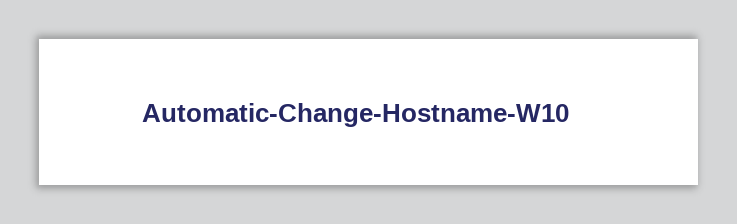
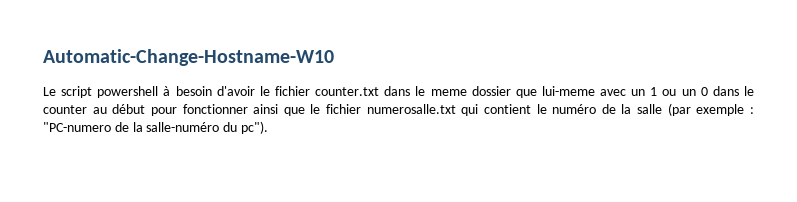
+ Le script powershell à besoin d'avoir le fichier counter.txt dans le meme dossier que lui-meme avec un 1 ou un 0 dans le counter au début pour fonctionner ainsi que le fichier numerosalle.txt qui contient le numéro de la salle (par exemple : "PC-numero de la salle-numéro du pc").

